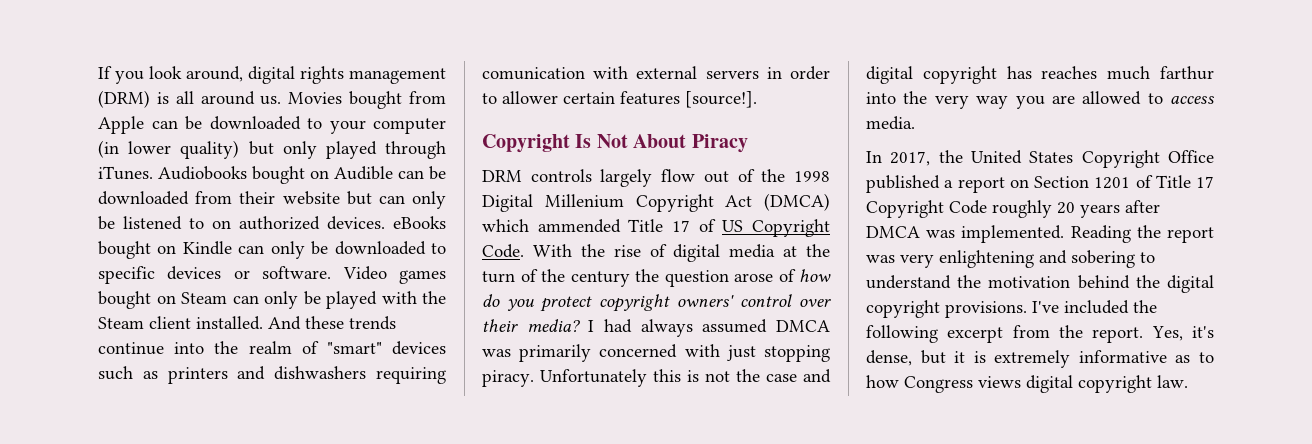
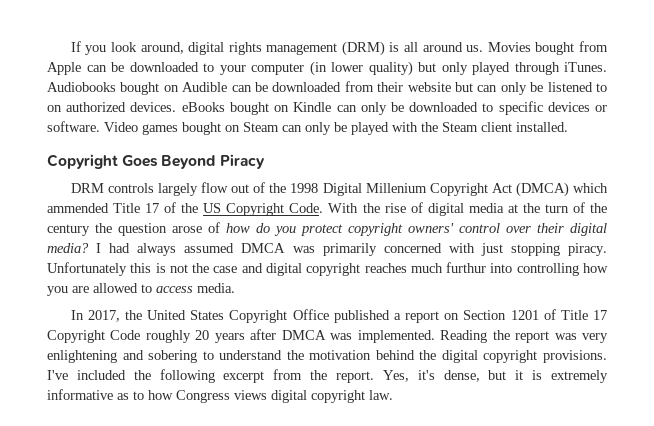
- Video games bought on Steam can only be played with the Steam client installed. And these trends continue into the realm of "smart" devices such as printers and dishwashers requiring comunication with external servers in order to allower certain features [source!].
- Copyright Is Not About Piracy
+ Video games bought on Steam can only be played with the Steam client installed.
+ Copyright Goes Beyond Piracy
- DRM controls largely flow out of the 1998 Digital Millenium Copyright Act (DMCA) which ammended Title 17 of US Copyright Code.
+ DRM controls largely flow out of the 1998 Digital Millenium Copyright Act (DMCA) which ammended Title 17 of the US Copyright Code.
- With the rise of digital media at the turn of the century the question arose of how do you protect copyright owners' control over their media?
+ With the rise of digital media at the turn of the century the question arose of how do you protect copyright owners' control over their digital media?
- Unfortunately this is not the case and digital copyright has reaches much farthur into the very way you are allowed to access media.
+ Unfortunately this is not the case and digital copyright reaches much furthur into controlling how you are allowed to access media.

